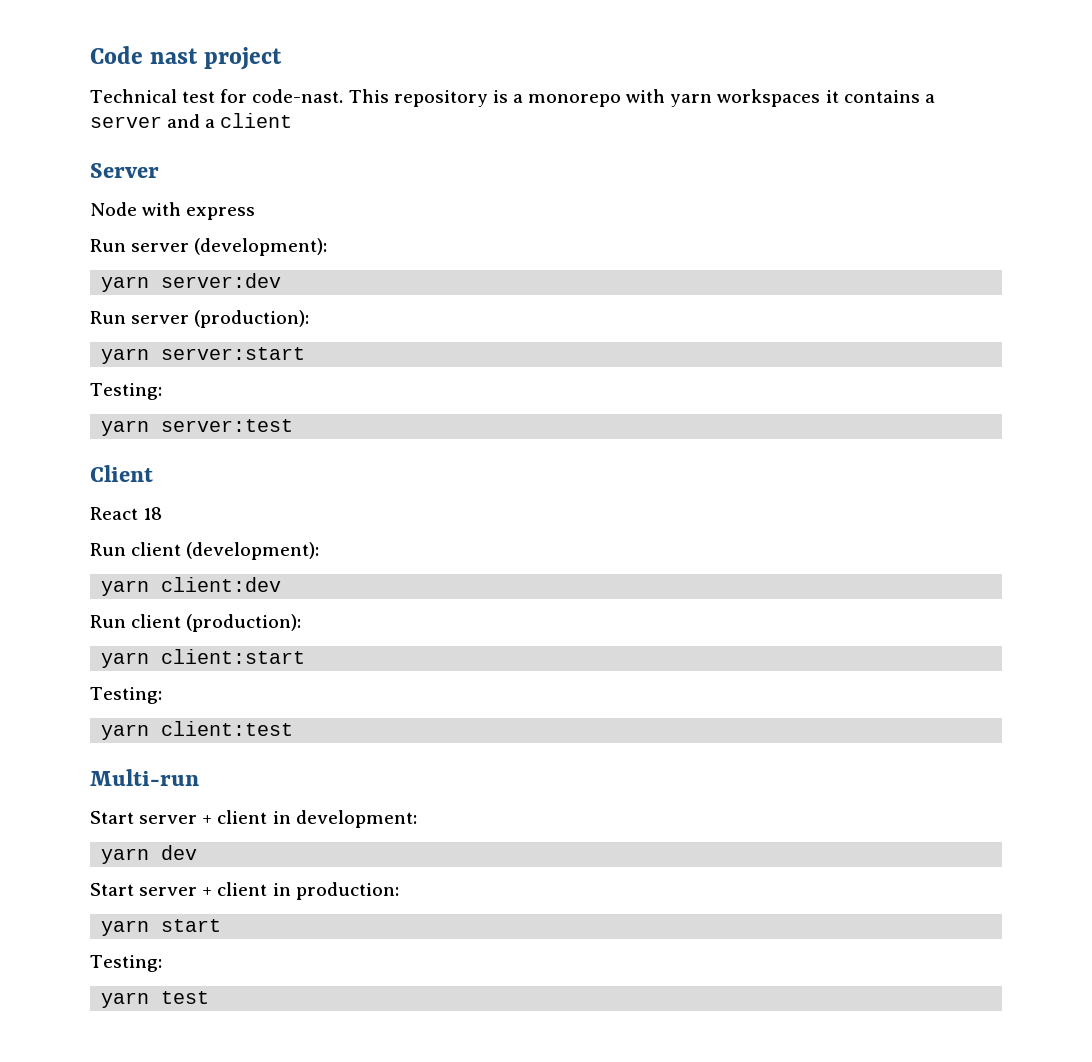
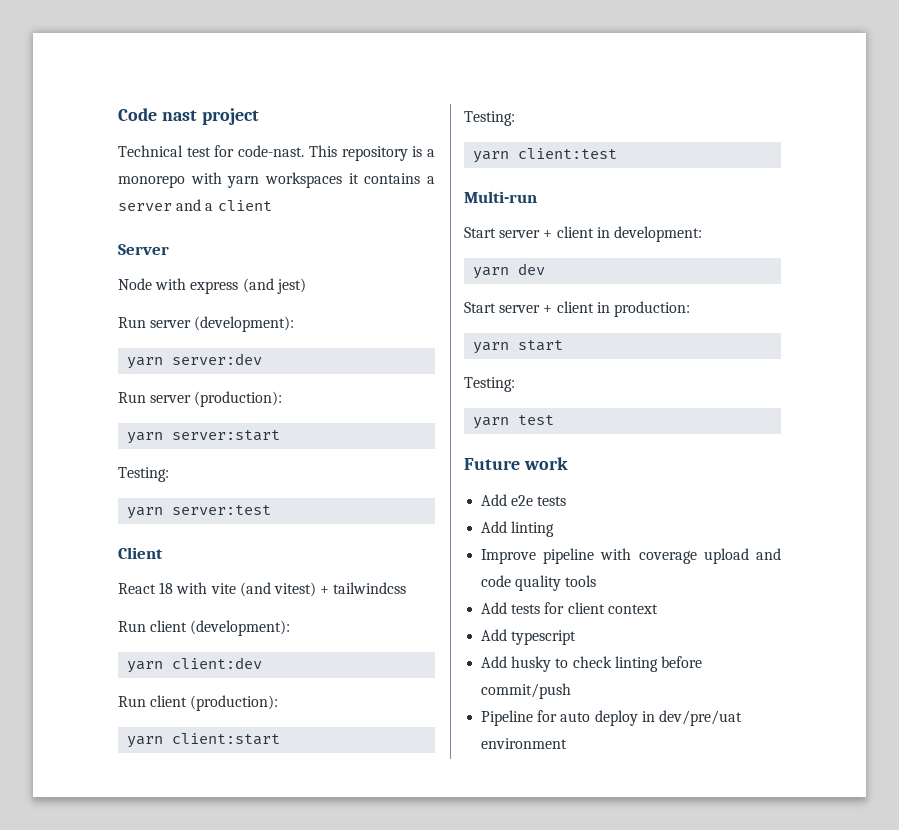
- Node with express
+ Node with express (and jest)
- React 18
+ React 18 with vite (and vitest) + tailwindcss
+ Future work
+ Add e2e tests
+ Add linting
+ Improve pipeline with coverage upload and code quality tools
+ Add tests for client context
+ Add typescript
+ Add husky to check linting before commit/push
+ Pipeline for auto deploy in dev/pre/uat environment

